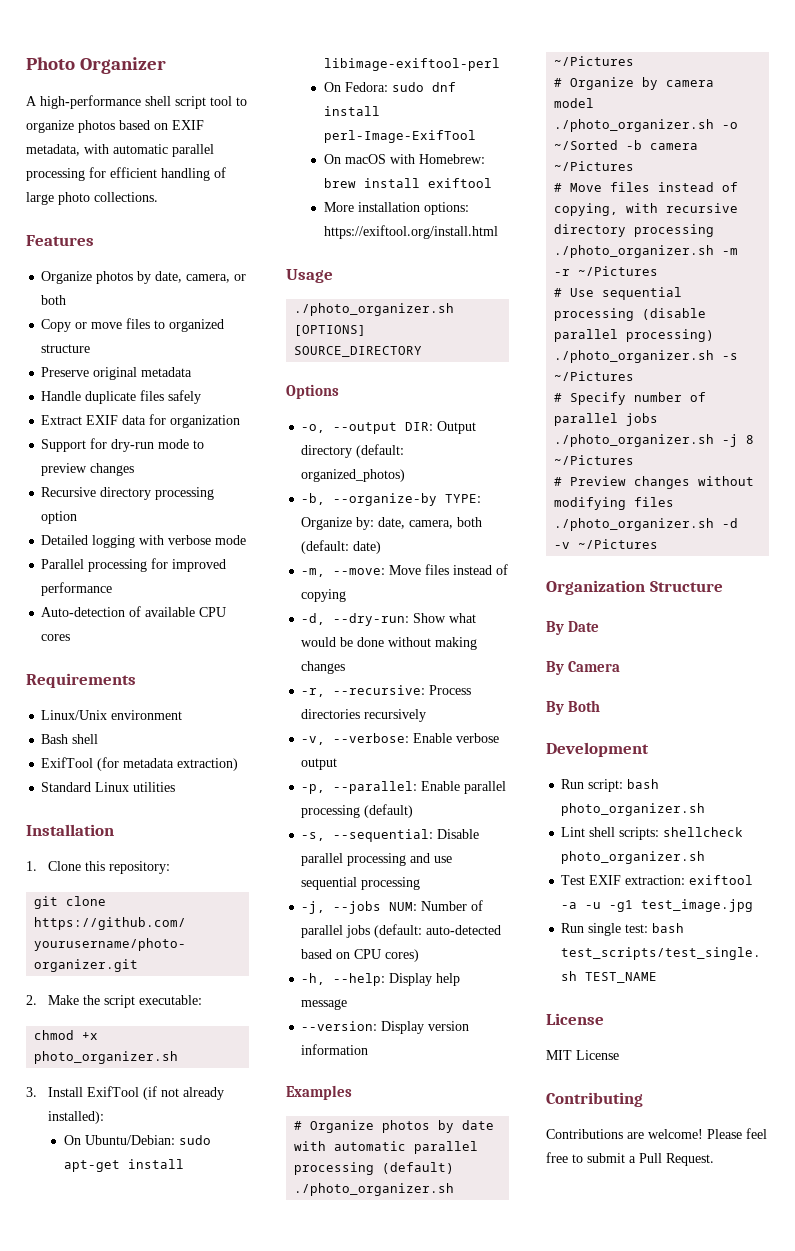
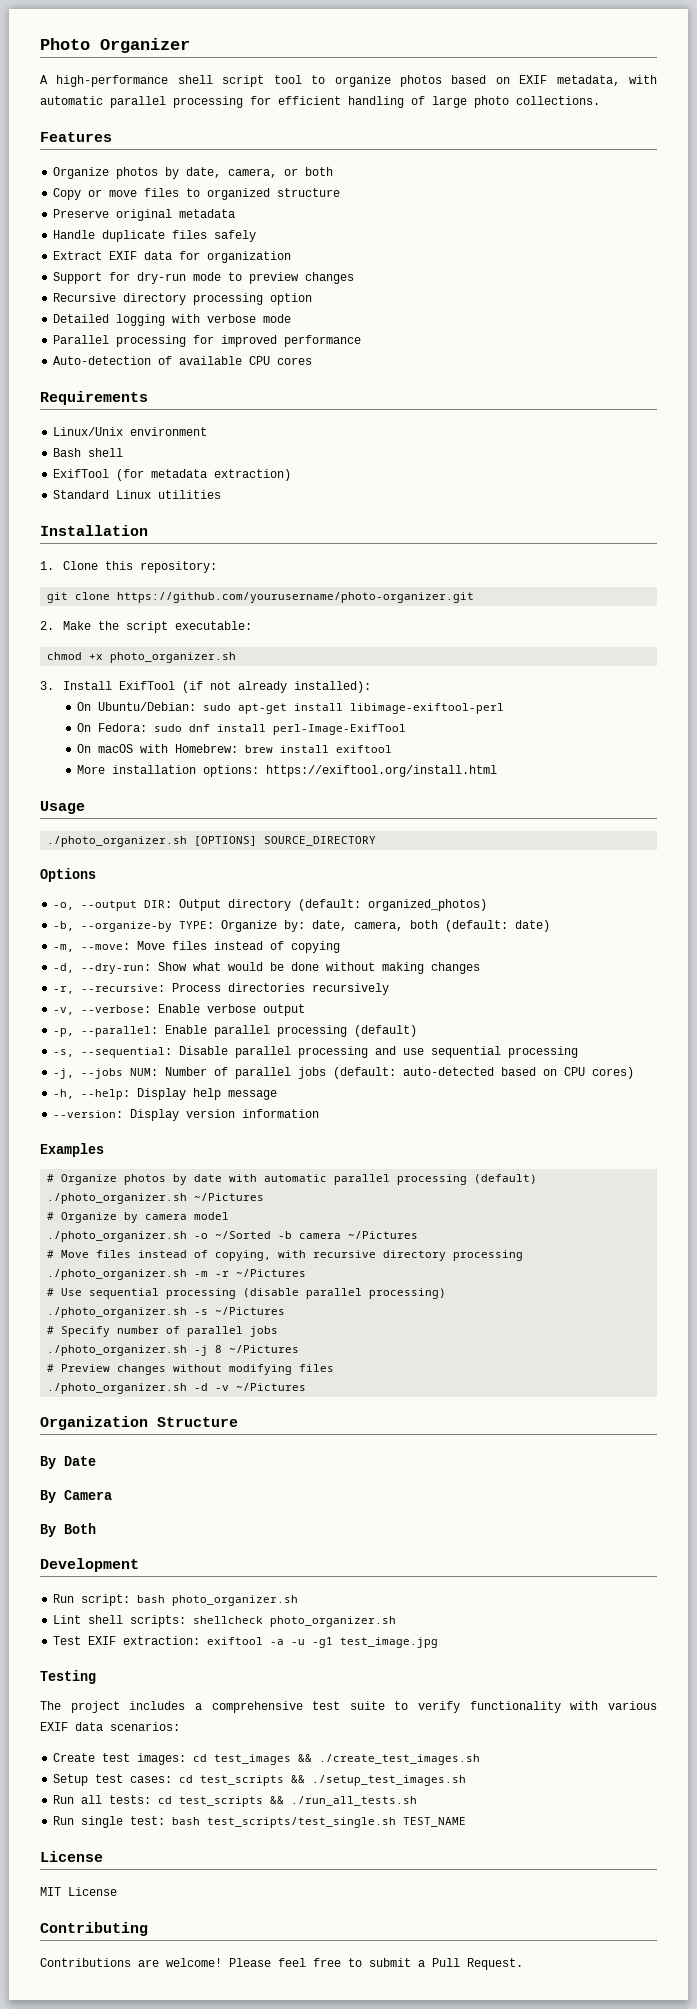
+ Testing
+ The project includes a comprehensive test suite to verify functionality with various EXIF data scenarios:
+ Create test images: cd test_images && ./create_test_images.sh
+ Setup test cases: cd test_scripts && ./setup_test_images.sh
+ Run all tests: cd test_scripts && ./run_all_tests.sh

